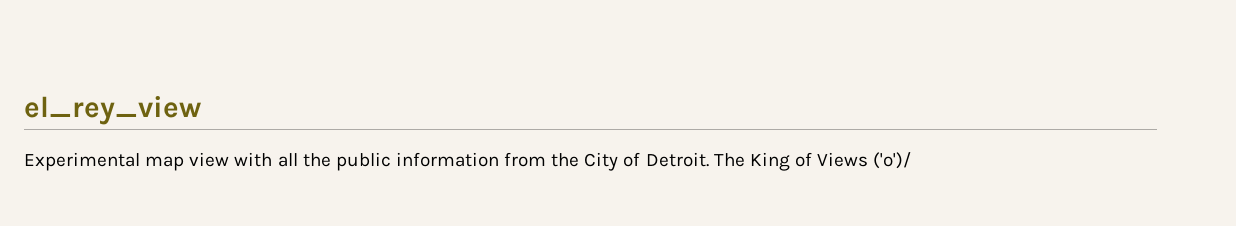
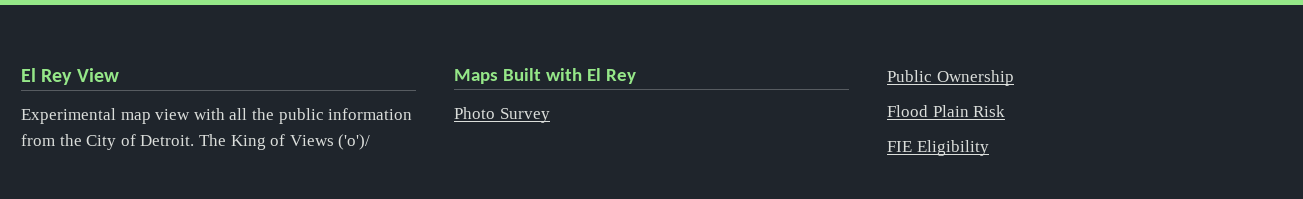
- el_rey_view
+ El Rey View
+ Maps Built with El Rey
+ Photo Survey
+ Public Ownership
+ Flood Plain Risk
+ FIE Eligibility

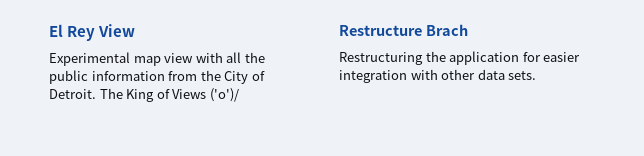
- Maps Built with El Rey
- Photo Survey
- Public Ownership
- Flood Plain Risk
- FIE Eligibility
+ Restructure Brach
+ Restructuring the application for easier integration with other data sets.

